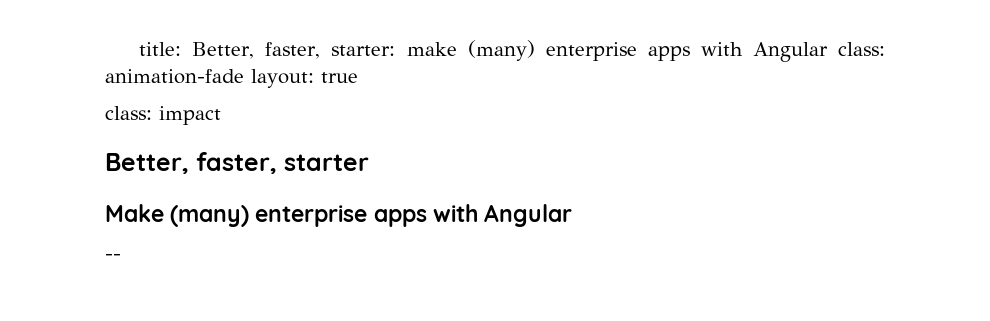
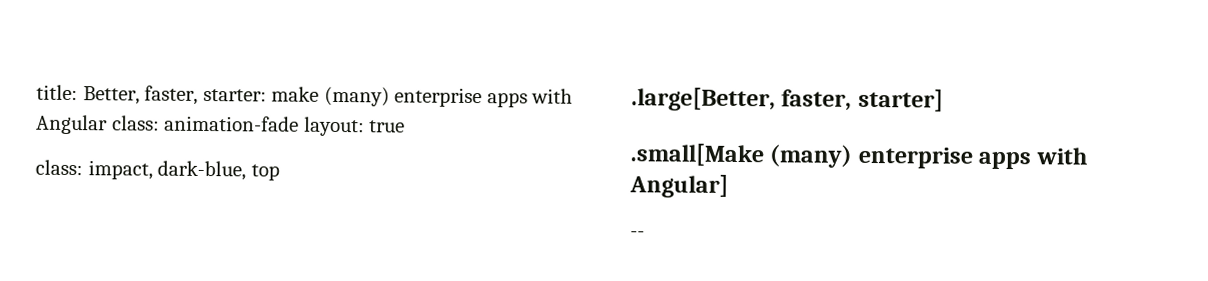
- class: impact
- Better, faster, starter
- Make (many) enterprise apps with Angular
+ class: impact, dark-blue, top
+ .large[Better, faster, starter]
+ .small[Make (many) enterprise apps with Angular]

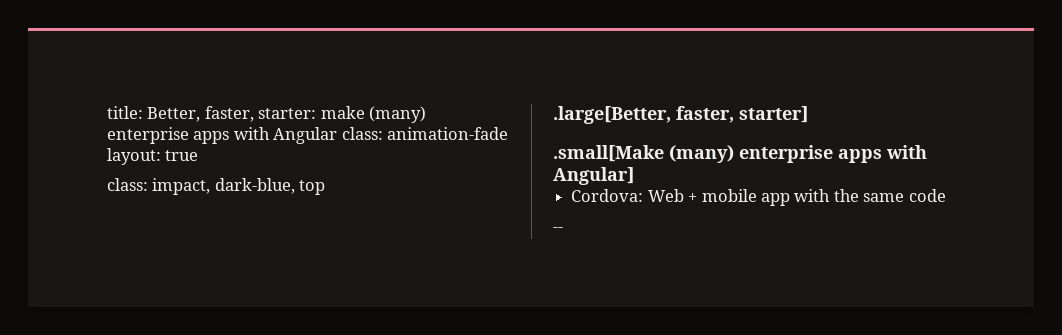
+ Cordova: Web + mobile app with the same code

